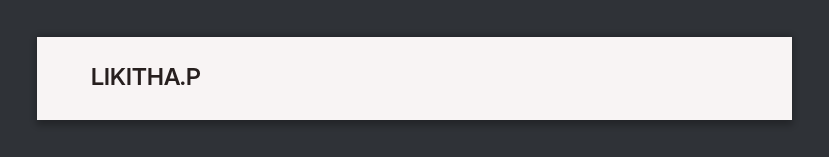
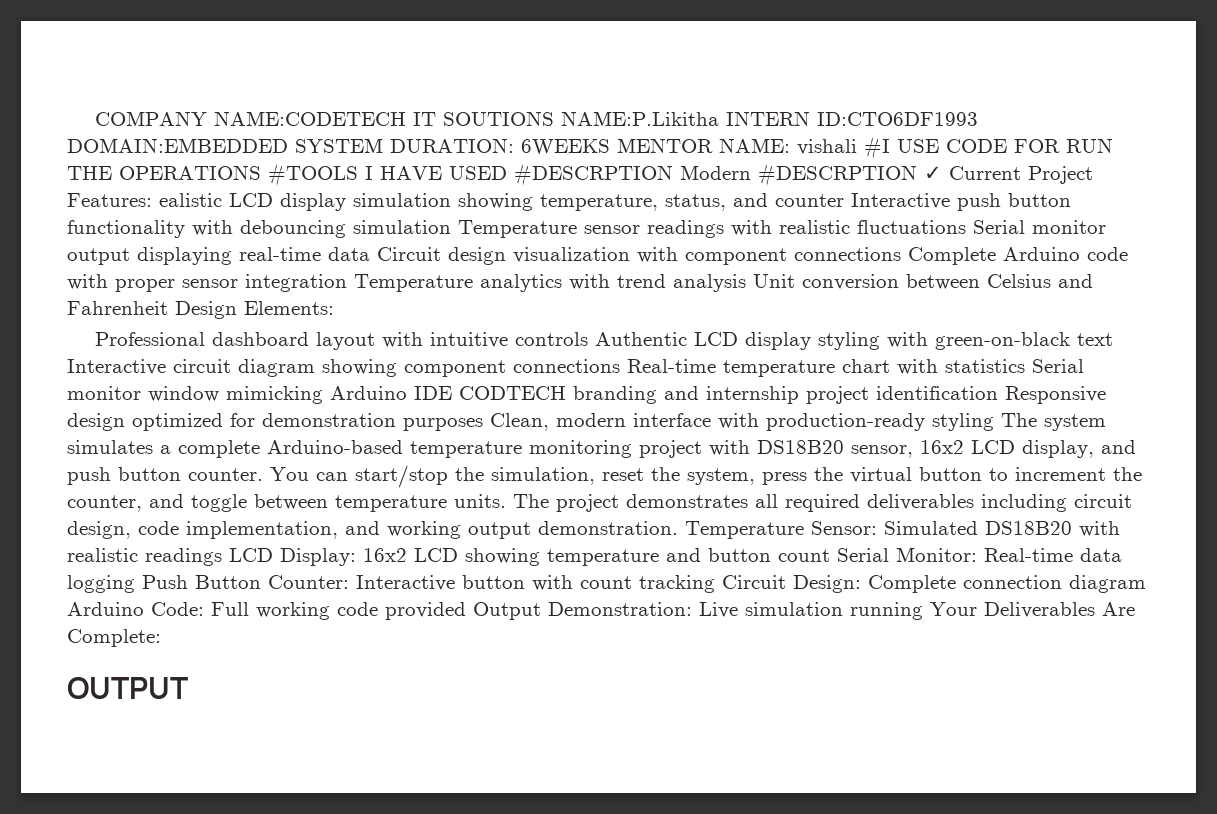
- LIKITHA.P
+ COMPANY NAME:CODETECH IT SOUTIONS NAME:P.Likitha INTERN ID:CTO6DF1993 DOMAIN:EMBEDDED SYSTEM DURATION: 6WEEKS MENTOR NAME: vishali #I USE CODE FOR RUN THE OPERATIONS #TOOLS I HAVE USED #DESCRPTION Modern #DESCRPTION ✓ Current Project Features: ealistic LCD display simulation showing temperature, status, and counter Interactive push button functionality with debouncing simulation Temperature sensor readings with realistic fluctuations Serial monitor output displaying real-time data Circuit design visualization with component connections Complete Arduino code with proper sensor integration Temperature analytics with trend analysis Unit conversion between Celsius and Fahrenheit Design Elements:
+ Professional dashboard layout with intuitive controls Authentic LCD display styling with green-on-black text Interactive circuit diagram showing component connections Real-time temperature chart with statistics Serial monitor window mimicking Arduino IDE CODTECH branding and internship project identification Responsive design optimized for demonstration purposes Clean, modern interface with production-ready styling The system simulates a complete Arduino-based temperature monitoring project with DS18B20 sensor, 16x2 LCD display, and push button counter. You can start/stop the simulation, reset the system, press the virtual button to increment the counter, and toggle between temperature units. The project demonstrates all required deliverables including circuit design, code implementation, and working output demonstration. Temperature Sensor: Simulated DS18B20 with realistic readings LCD Display: 16x2 LCD showing temperature and button count Serial Monitor: Real-time data logging Push Button Counter: Interactive button with count tracking Circuit Design: Complete connection diagram Arduino Code: Full working code provided Output Demonstration: Live simulation running Your Deliverables Are Complete:
+ OUTPUT

